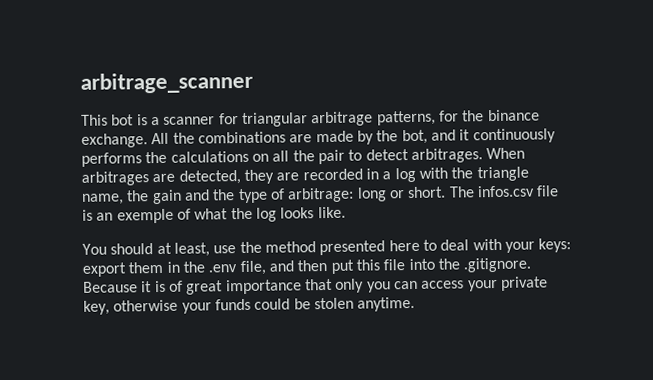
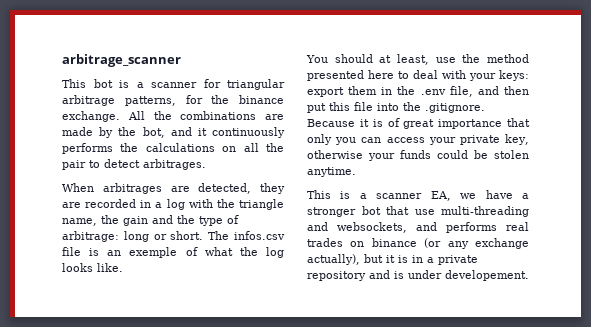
- All the combinations are made by the bot, and it continuously performs the calculations on all the pair to detect arbitrages. When arbitrages are detected, they are recorded in a log with the triangle name, the gain and the type of arbitrage: long or short.
+ All the combinations are made by the bot, and it continuously performs the calculations on all the pair to detect arbitrages.
+ When arbitrages are detected, they are recorded in a log with the triangle name, the gain and the type of arbitrage: long or short.
+ This is a scanner EA, we have a stronger bot that use multi-threading and websockets, and performs real trades on binance (or any exchange actually), but it is in a private repository and is under developement.

